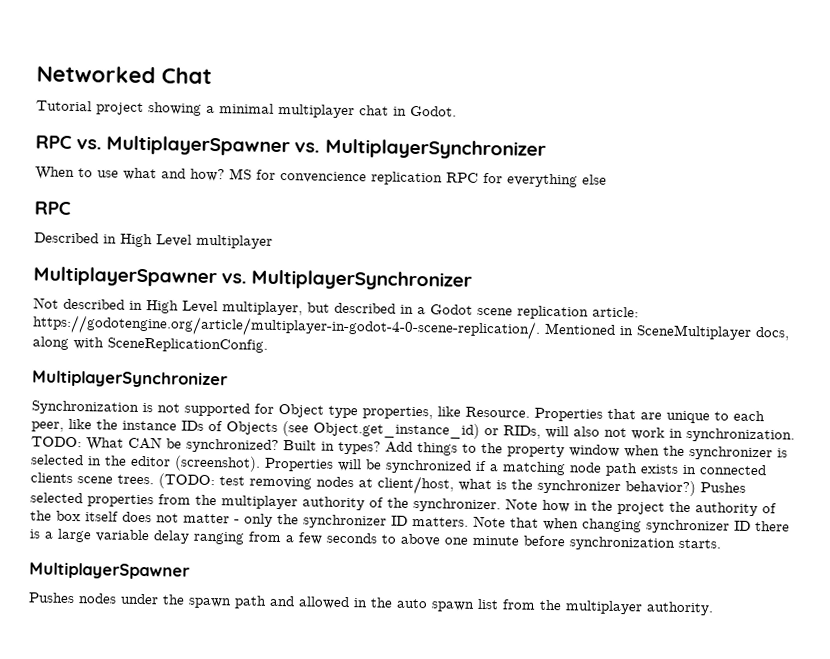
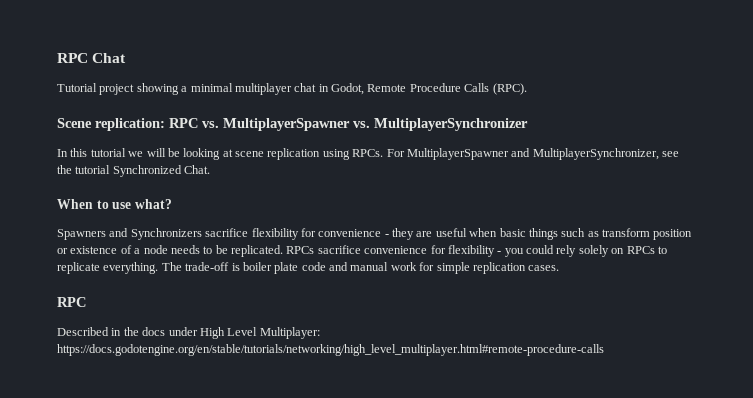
- Networked Chat
+ RPC Chat
- Tutorial project showing a minimal multiplayer chat in Godot.
- RPC vs. MultiplayerSpawner vs. MultiplayerSynchronizer
+ Tutorial project showing a minimal multiplayer chat in Godot, Remote Procedure Calls (RPC).
+ Scene replication: RPC vs. MultiplayerSpawner vs. MultiplayerSynchronizer
- When to use what and how? MS for convencience replication RPC for everything else
+ In this tutorial we will be looking at scene replication using RPCs. For MultiplayerSpawner and MultiplayerSynchronizer, see the tutorial Synchronized Chat.
+ When to use what?
+ Spawners and Synchronizers sacrifice flexibility for convenience - they are useful when basic things such as transform position or existence of a node needs to be replicated. RPCs sacrifice convenience for flexibility - you could rely solely on RPCs to replicate everything. The trade-off is boiler plate code and manual work for simple replication cases.
  RPC
- Described in High Level multiplayer
- MultiplayerSpawner vs. MultiplayerSynchronizer
- Not described in High Level multiplayer, but described in a Godot scene replication article: https://godotengine.org/article/multiplayer-in-godot-4-0-scene-replication/. Mentioned in SceneMultiplayer docs, along with SceneReplicationConfig.
- MultiplayerSynchronizer
- Synchronization is not supported for Object type properties, like Resource. Properties that are unique to each peer, like the instance IDs of Objects (see Object.get_instance_id) or RIDs, will also not work in synchronization. TODO: What CAN be synchronized? Built in types? Add things to the property window when the synchronizer is selected in the editor (screenshot). Properties will be synchronized if a matching node path exists in connected clients scene trees. (TODO: test removing nodes at client/host, what is the synchronizer behavior?) Pushes selected properties from the multiplayer authority of the synchronizer. Note how in the project the authority of the box itself does not matter - only the synchronizer ID matters. Note that when changing synchronizer ID there is a large variable delay ranging from a few seconds to above one minute before synchronization starts.
- MultiplayerSpawner
- Pushes nodes under the spawn path and allowed in the auto spawn list from the multiplayer authority.
+ Described in the docs under High Level Multiplayer: https://docs.godotengine.org/en/stable/tutorials/networking/high_level_multiplayer.html#remote-procedure-calls

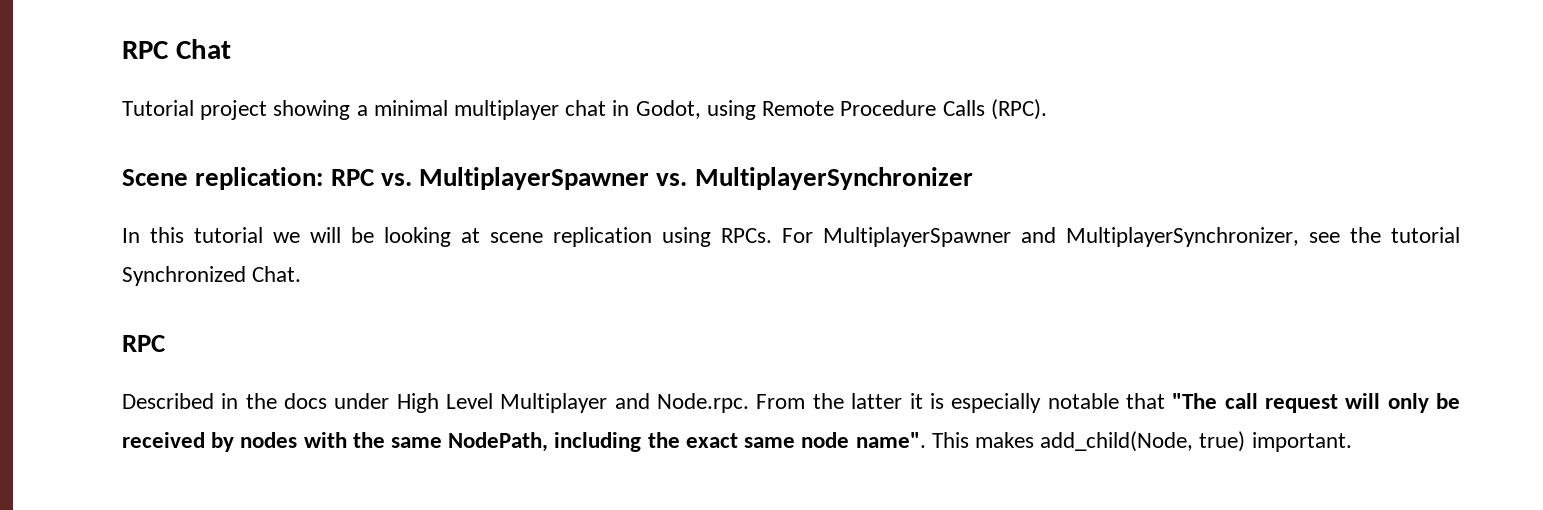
- Tutorial project showing a minimal multiplayer chat in Godot, Remote Procedure Calls (RPC).
+ Tutorial project showing a minimal multiplayer chat in Godot, using Remote Procedure Calls (RPC).
- When to use what?
- Spawners and Synchronizers sacrifice flexibility for convenience - they are useful when basic things such as transform position or existence of a node needs to be replicated. RPCs sacrifice convenience for flexibility - you could rely solely on RPCs to replicate everything. The trade-off is boiler plate code and manual work for simple replication cases.
- Described in the docs under High Level Multiplayer: https://docs.godotengine.org/en/stable/tutorials/networking/high_level_multiplayer.html#remote-procedure-calls
+ Described in the docs under High Level Multiplayer and Node.rpc. From the latter it is especially notable that "The call request will only be received by nodes with the same NodePath, including the exact same node name". This makes add_child(Node, true) important.

